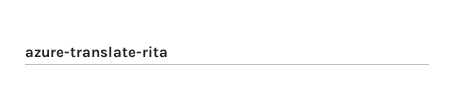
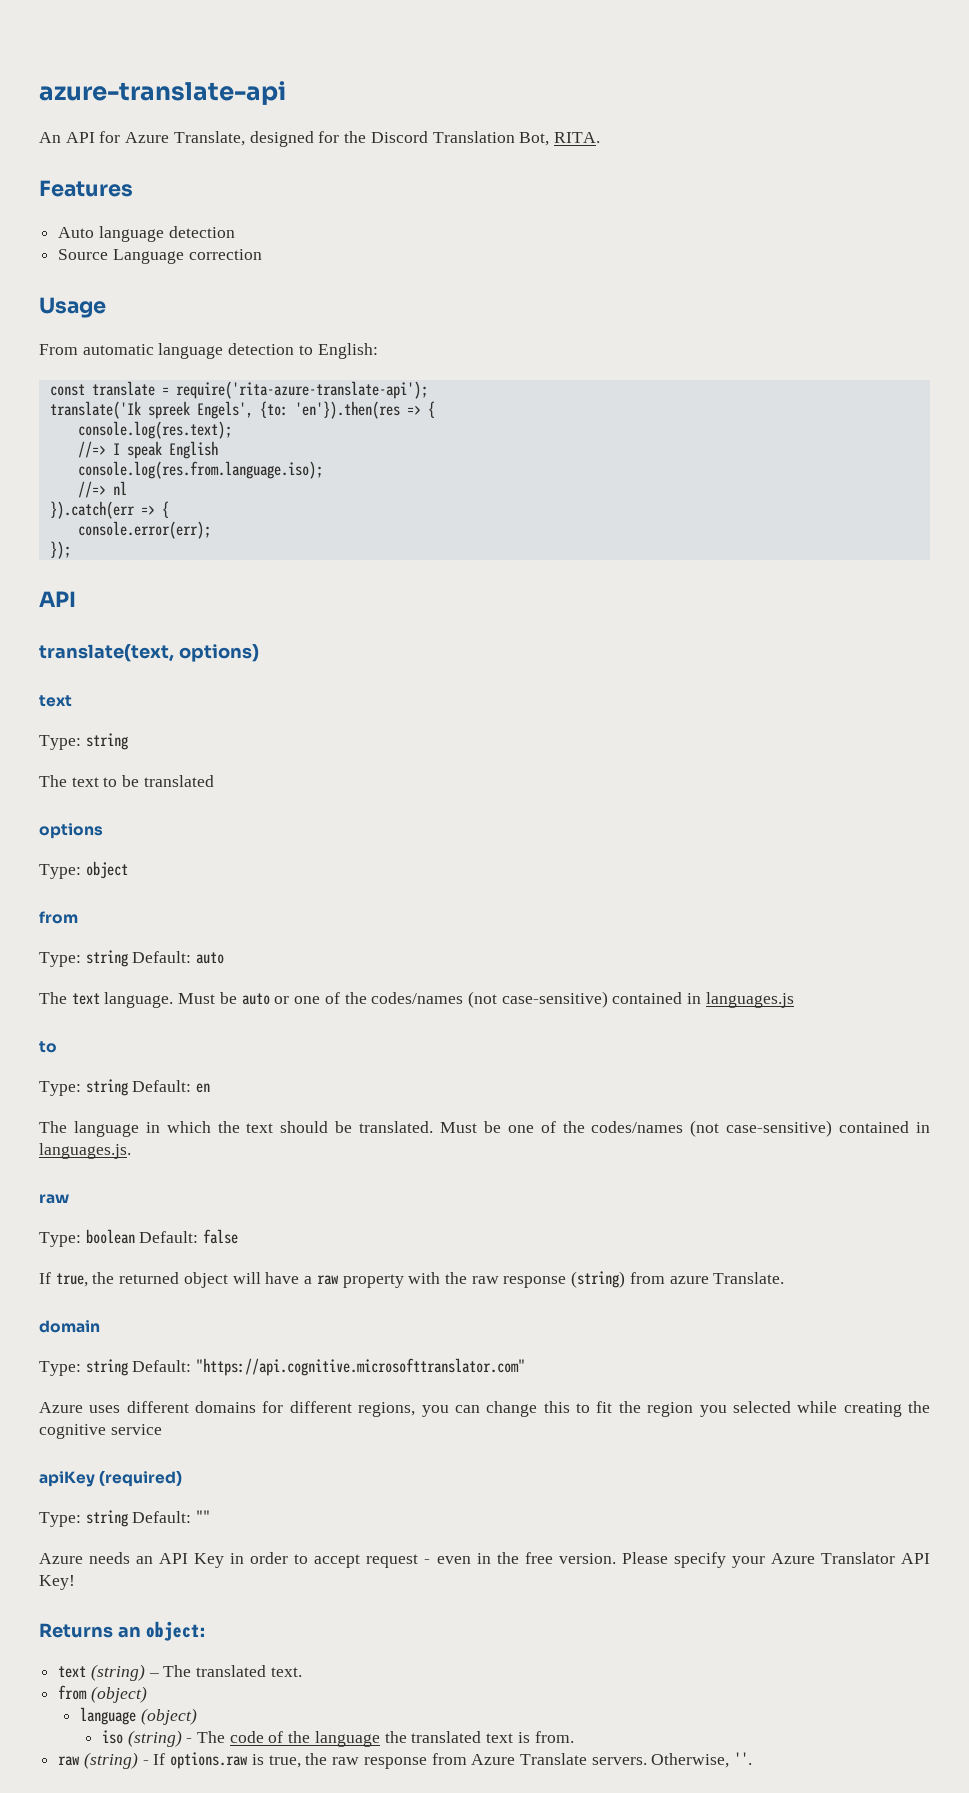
- azure-translate-rita
+ azure-translate-api
+ An API for Azure Translate, designed for the Discord Translation Bot, RITA.
+ Features
+ Auto language detection
+ Source Language correction
+ Usage
+ From automatic language detection to English:
+ const translate = require('rita-azure-translate-api');
+ translate('Ik spreek Engels', {to: 'en'}).then(res => {
+ console.log(res.text);
+ //=> I speak English
+ console.log(res.from.language.iso);
+ //=> nl
+ }).catch(err => {
+ console.error(err);
+ });
+ API
+ translate(text, options)
+ text
+ Type: string
+ The text to be translated
+ options
+ Type: object
+ from
+ Type: string Default: auto
+ The text language. Must be auto or one of the codes/names (not case-sensitive) contained in languages.js
+ to
+ Type: string Default: en
+ The language in which the text should be translated. Must be one of the codes/names (not case-sensitive) contained in languages.js.
+ raw
+ Type: boolean Default: false
+ If true, the returned object will have a raw property with the raw response (string) from azure Translate.
+ domain
+ Type: string Default: "https://api.cognitive.microsofttranslator.com"
+ Azure uses different domains for different regions, you can change this to fit the region you selected while creating the cognitive service
+ apiKey (required)
+ Type: string Default: ""
+ Azure needs an API Key in order to accept request - even in the free version. Please specify your Azure Translator API Key!
+ Returns an object:
+ text (string) – The translated text.
+ from (object)
+ language (object)
+ iso (string) - The code of the language the translated text is from.
+ raw (string) - If options.raw is true, the raw response from Azure Translate servers. Otherwise, ''.

